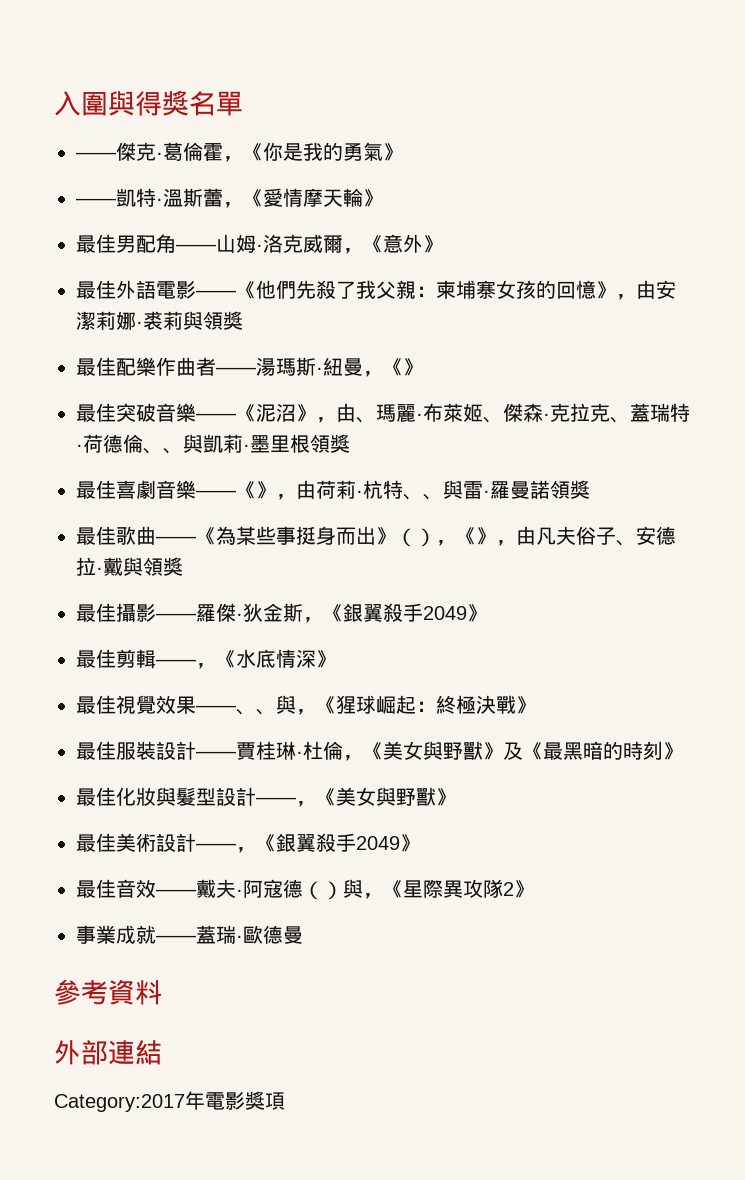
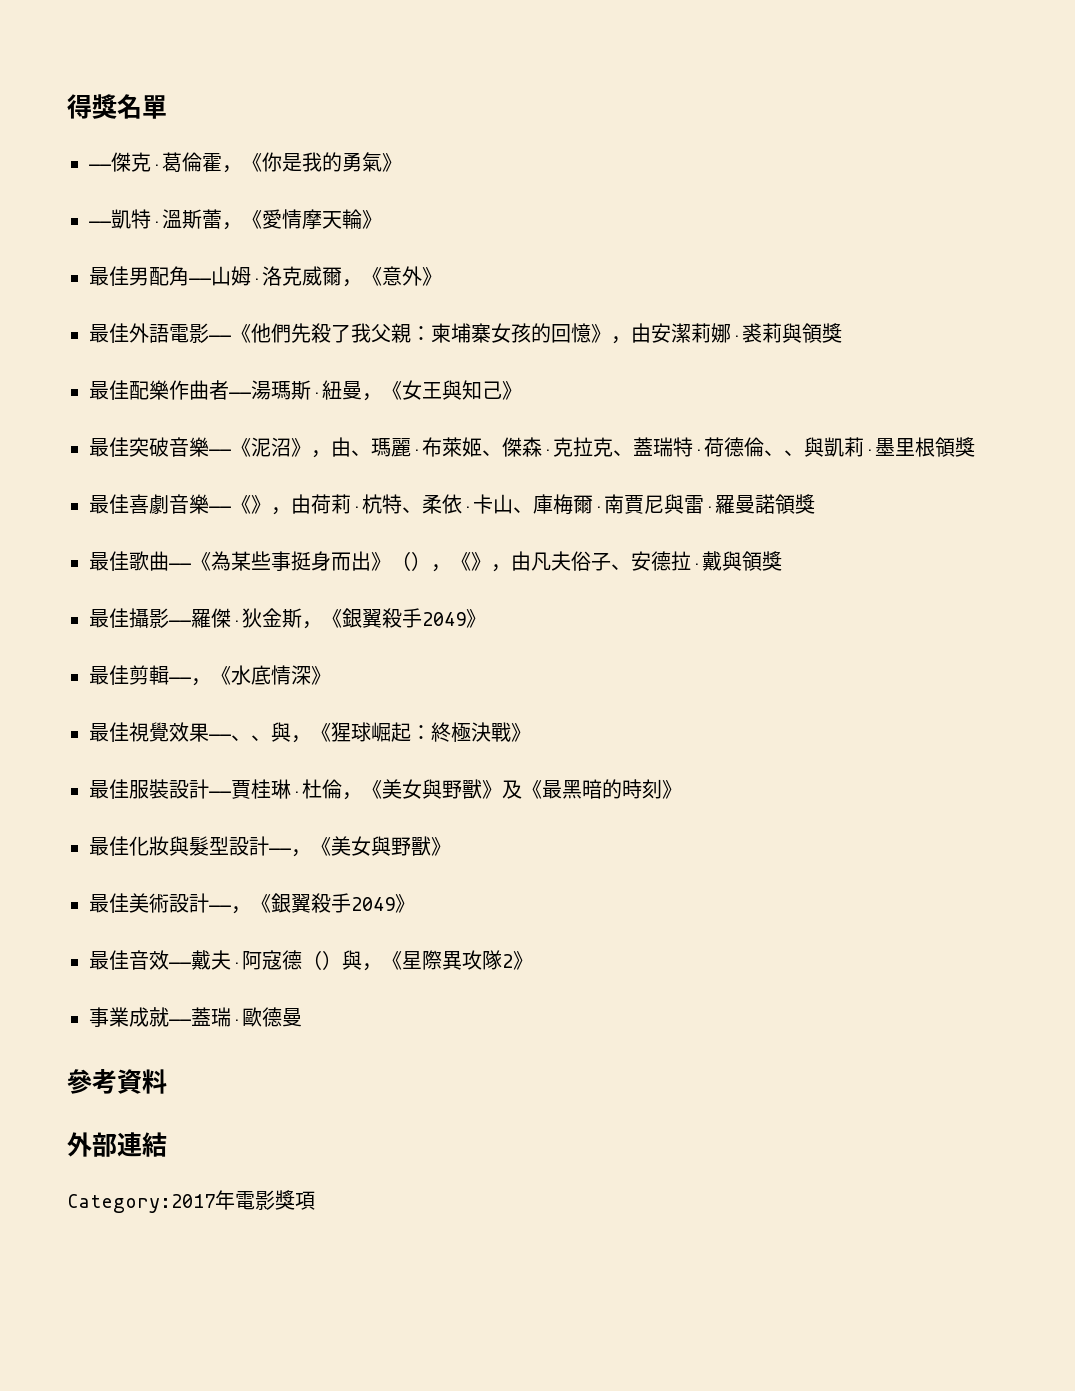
- 入圍與得獎名單
+ 得獎名單
- 最佳配樂作曲者——湯瑪斯·紐曼，《》
+ 最佳配樂作曲者——湯瑪斯·紐曼，《女王與知己》
- 最佳喜劇音樂——《》，由荷莉·杭特、、與雷·羅曼諾領獎
+ 最佳喜劇音樂——《》，由荷莉·杭特、柔依·卡山、庫梅爾·南賈尼與雷·羅曼諾領獎

